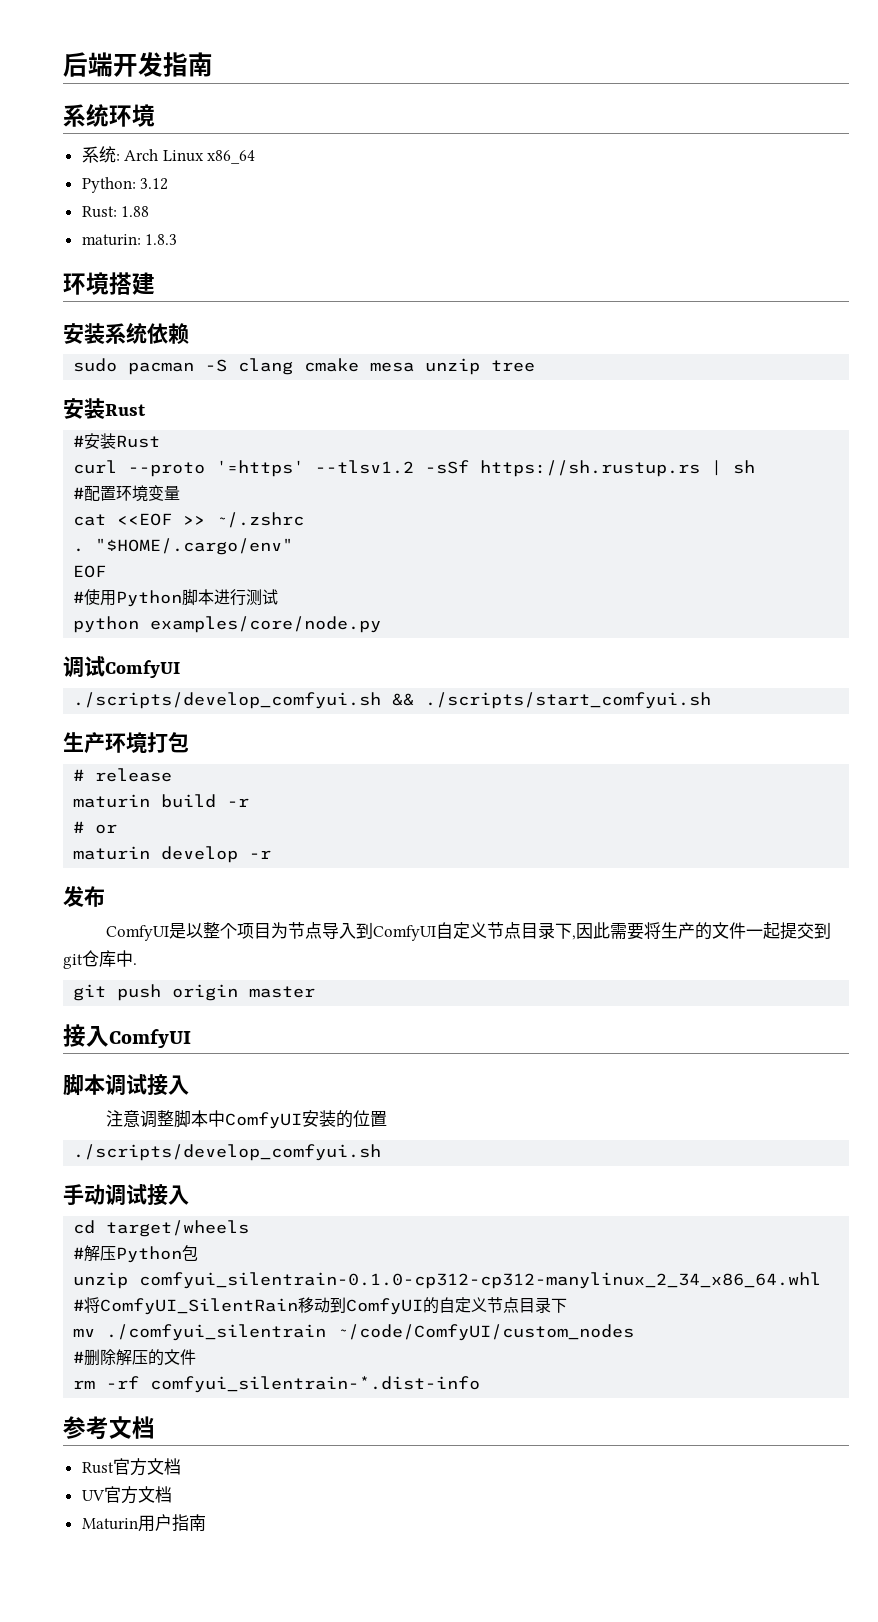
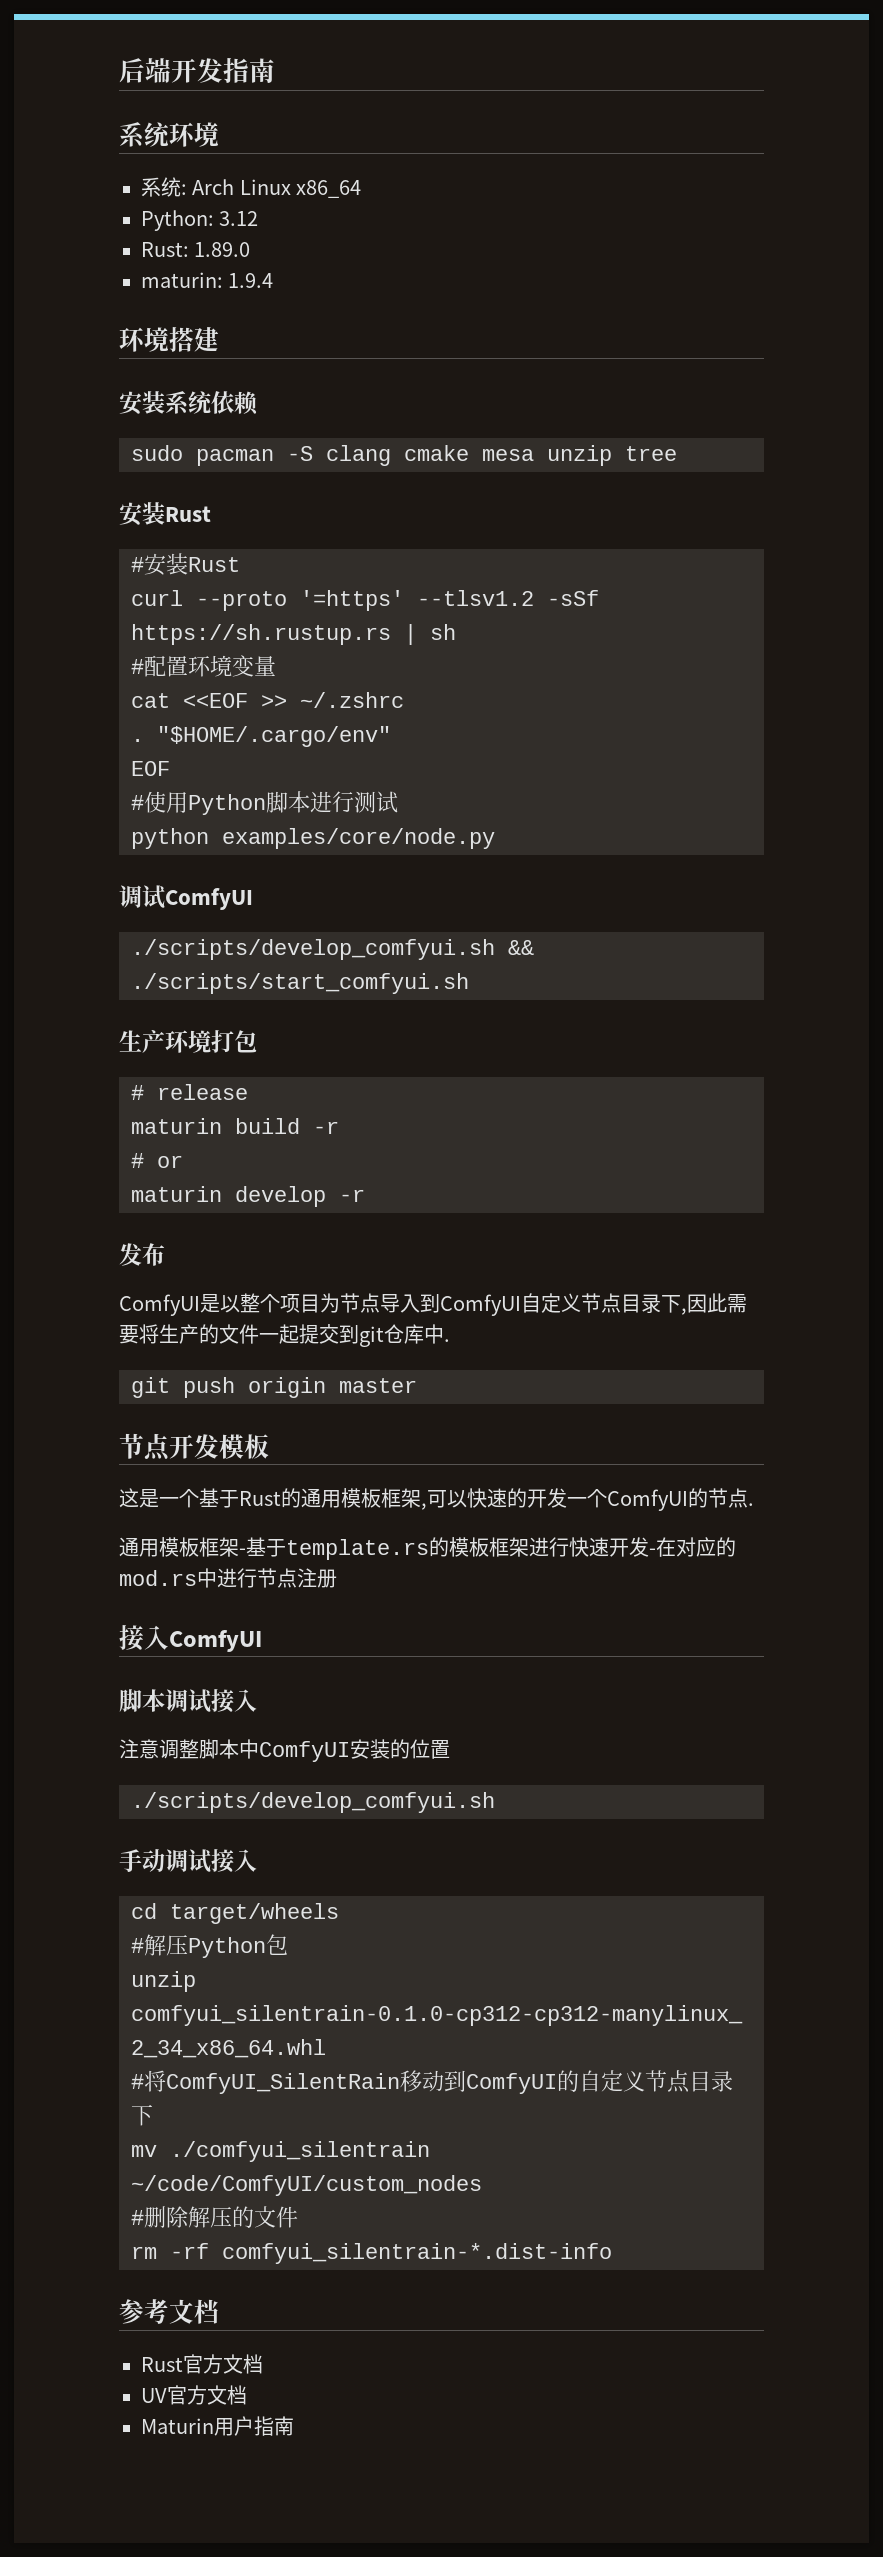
- Rust: 1.88
+ Rust: 1.89.0
- maturin: 1.8.3
+ maturin: 1.9.4
+ 节点开发模板
+ 这是一个基于Rust的通用模板框架,可以快速的开发一个ComfyUI的节点.
+ 通用模板框架-基于template.rs的模板框架进行快速开发-在对应的mod.rs中进行节点注册

